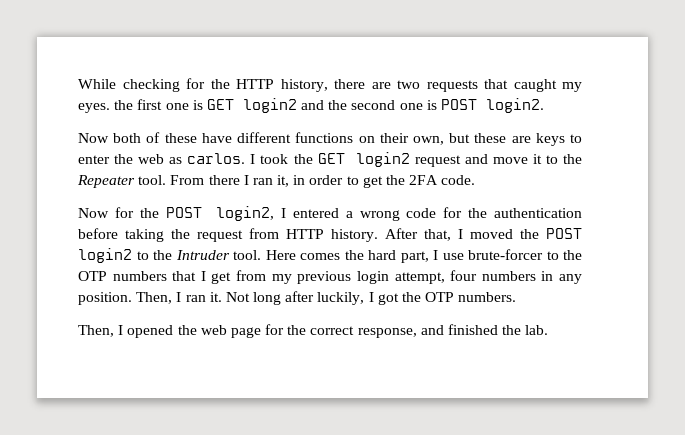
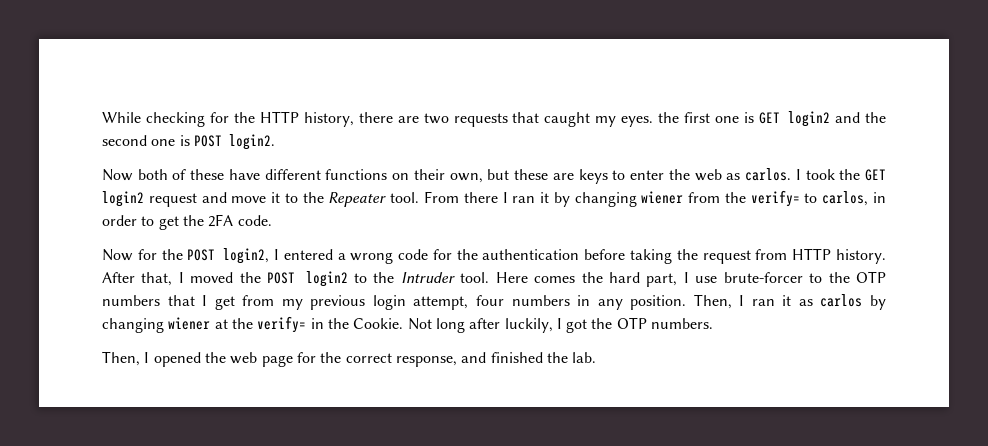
- From there I ran it, in order to get the 2FA code.
+ From there I ran it by changing wiener from the verify= to carlos, in order to get the 2FA code.
- Then, I ran it.
+ Then, I ran it as carlos by changing wiener at the verify= in the Cookie.

